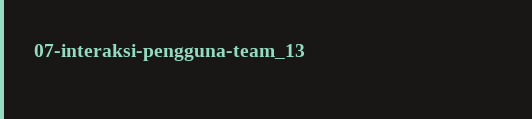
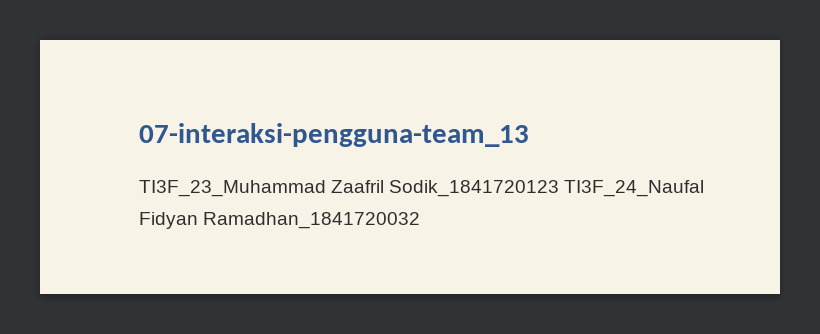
+ TI3F_23_Muhammad Zaafril Sodik_1841720123 TI3F_24_Naufal Fidyan Ramadhan_1841720032

